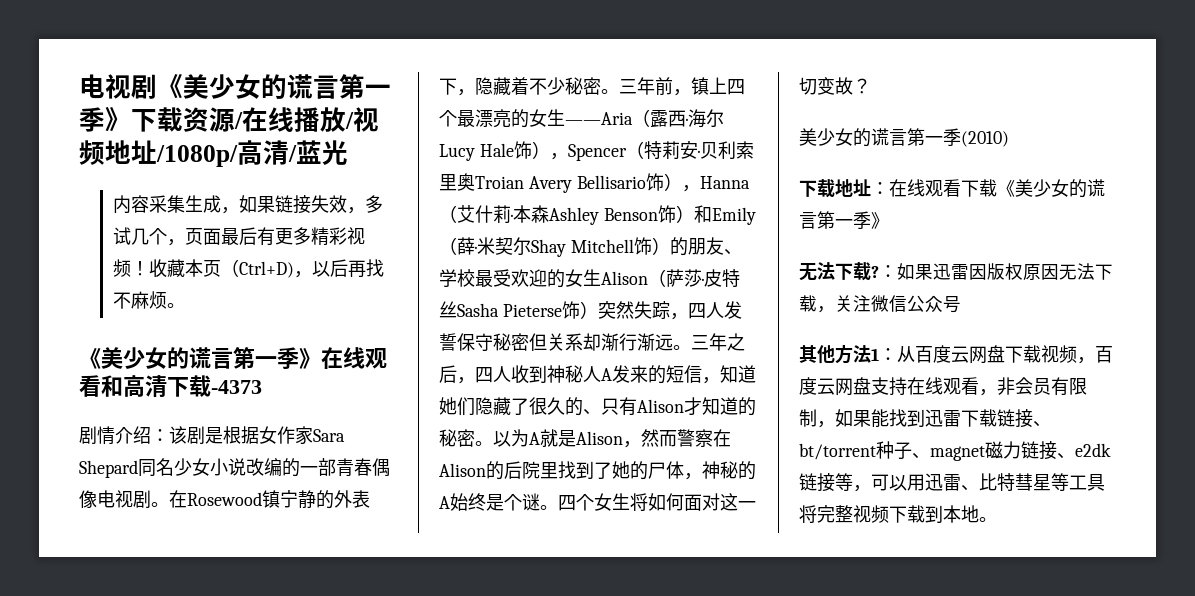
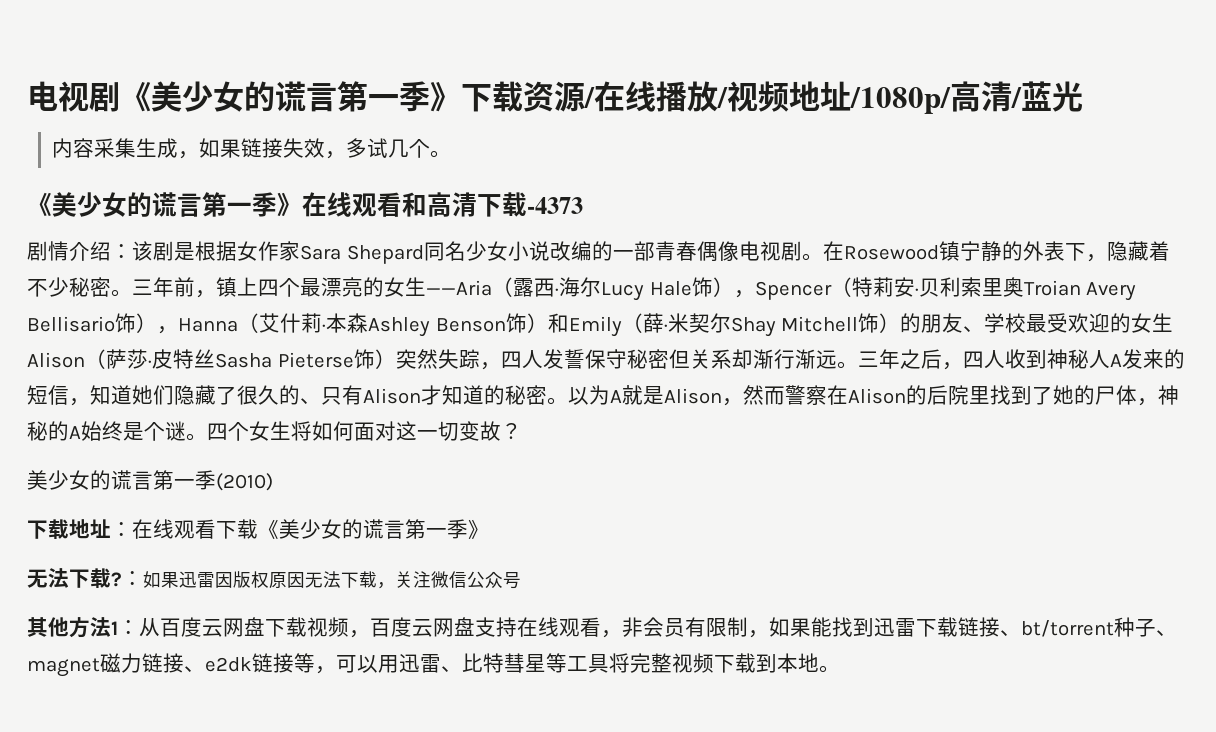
- 内容采集生成，如果链接失效，多试几个，页面最后有更多精彩视频！收藏本页（Ctrl+D)，以后再找不麻烦。
+ 内容采集生成，如果链接失效，多试几个。

